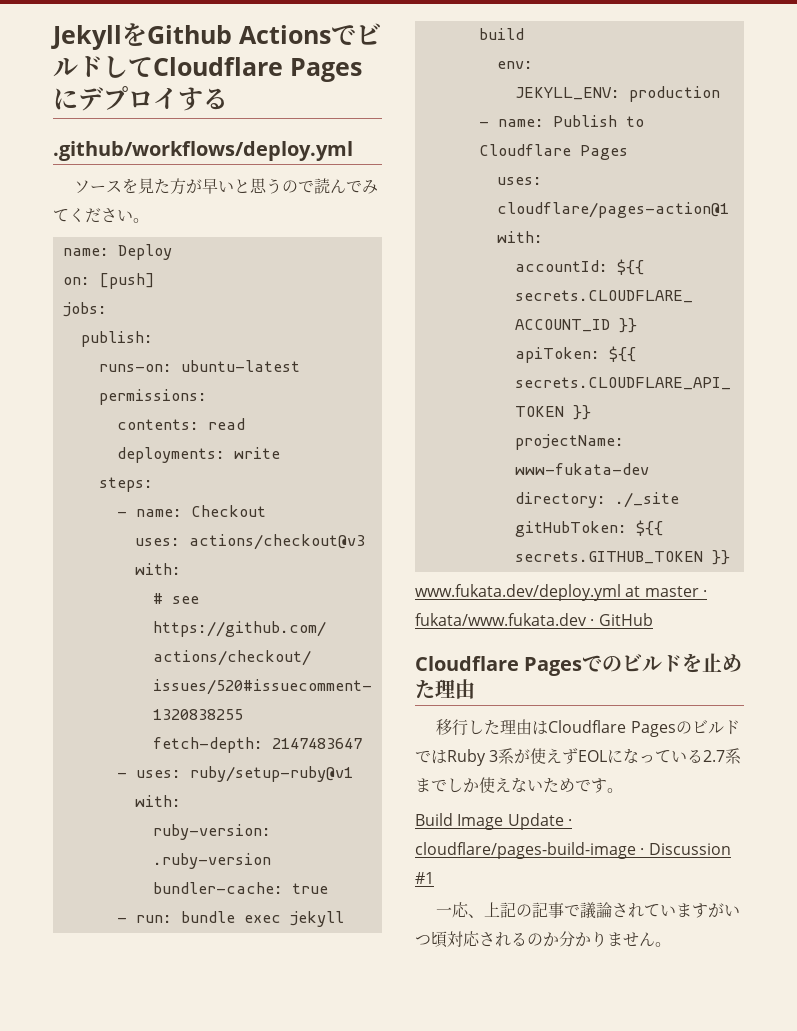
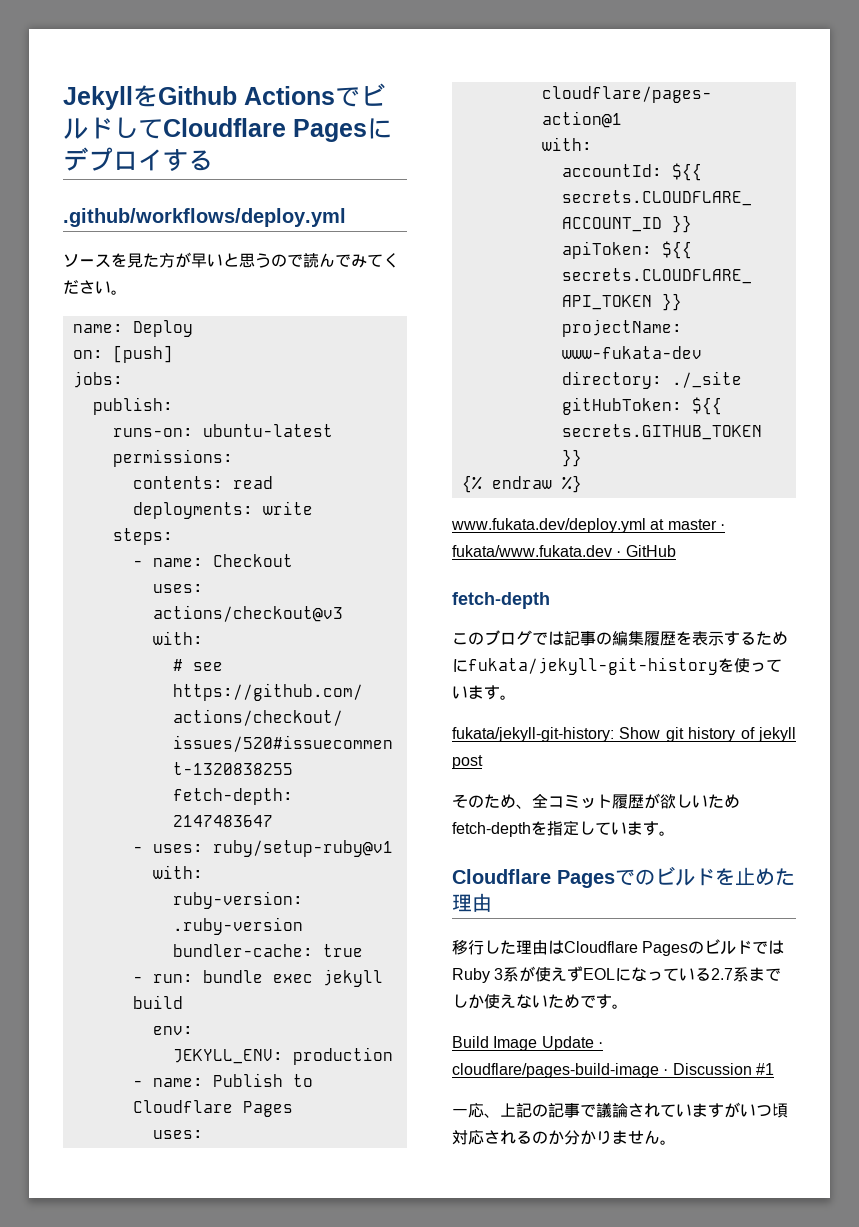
+ {% endraw %}
  www.fukata.dev/deploy.yml at master · fukata/www.fukata.dev · GitHub
+ fetch-depth
+ このブログでは記事の編集履歴を表示するためにfukata/jekyll-git-historyを使っています。
+ fukata/jekyll-git-history: Show git history of jekyll post
+ そのため、全コミット履歴が欲しいためfetch-depthを指定しています。

